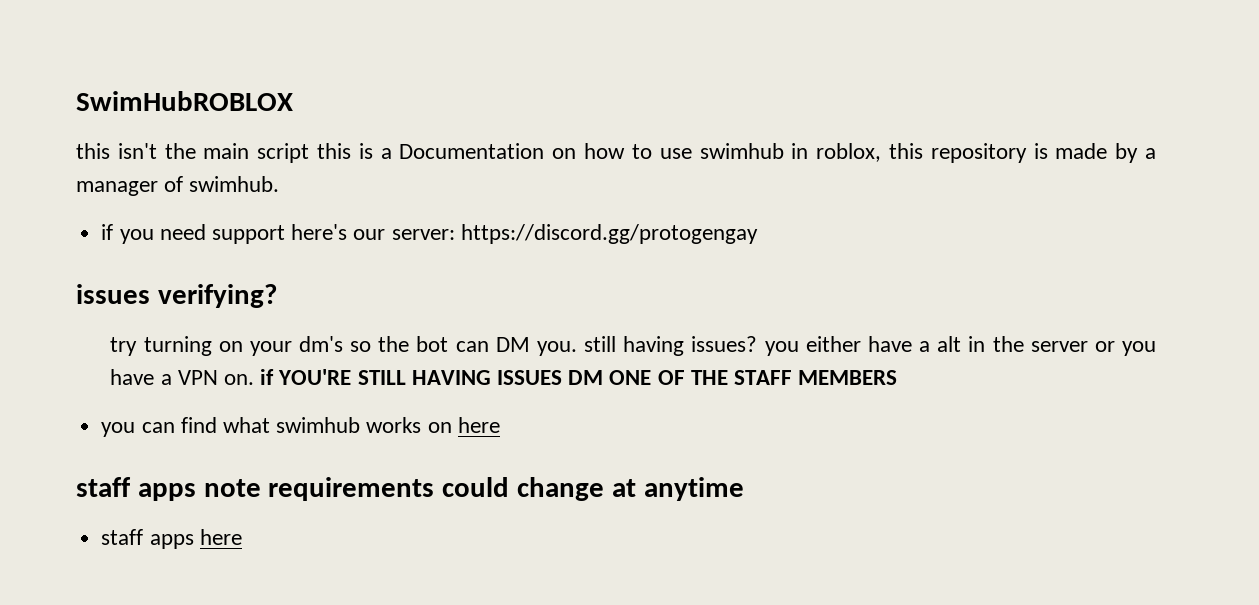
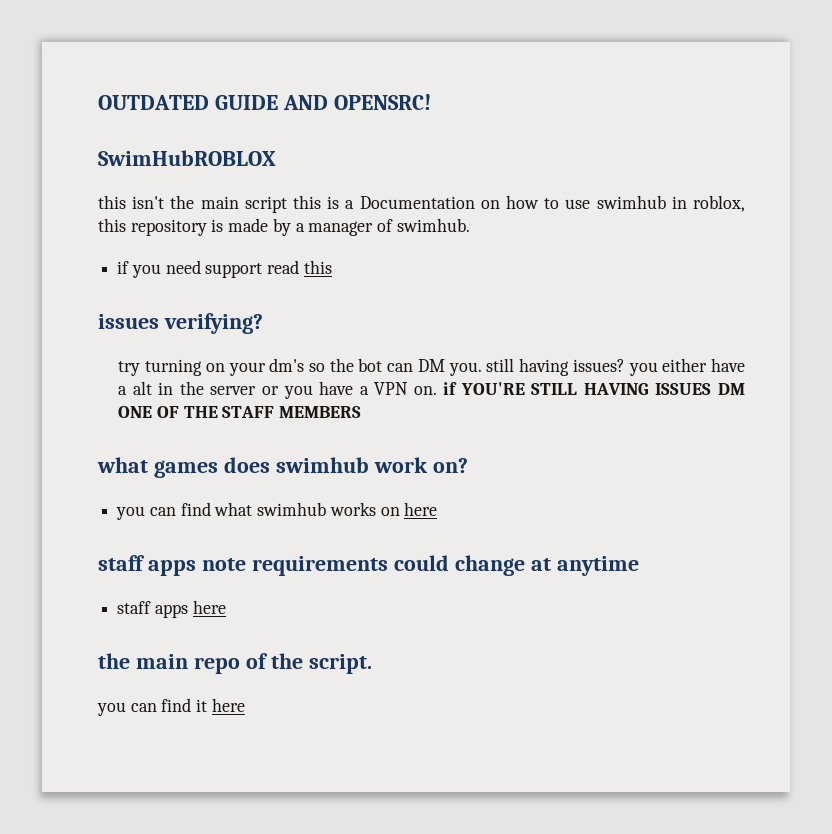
+ OUTDATED GUIDE AND OPENSRC!
- if you need support here's our server: https://discord.gg/protogengay
+ if you need support read this
+ what games does swimhub work on?
+ the main repo of the script.
+ you can find it here

